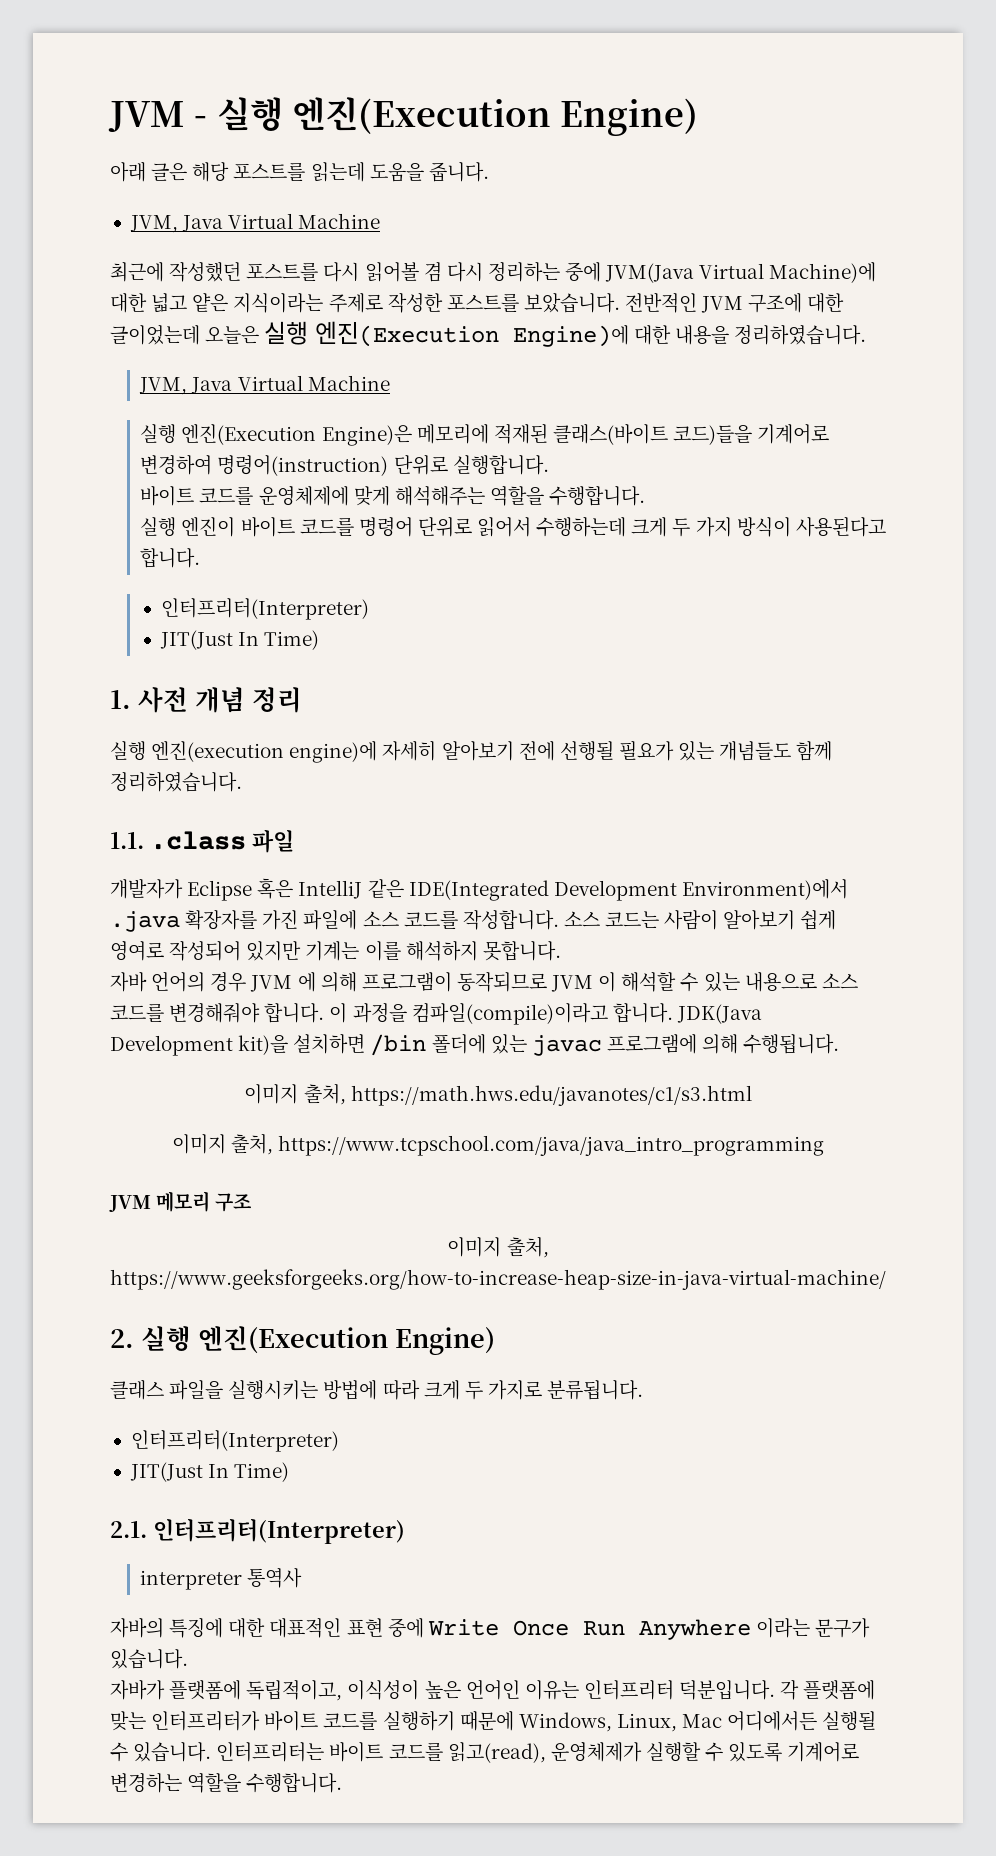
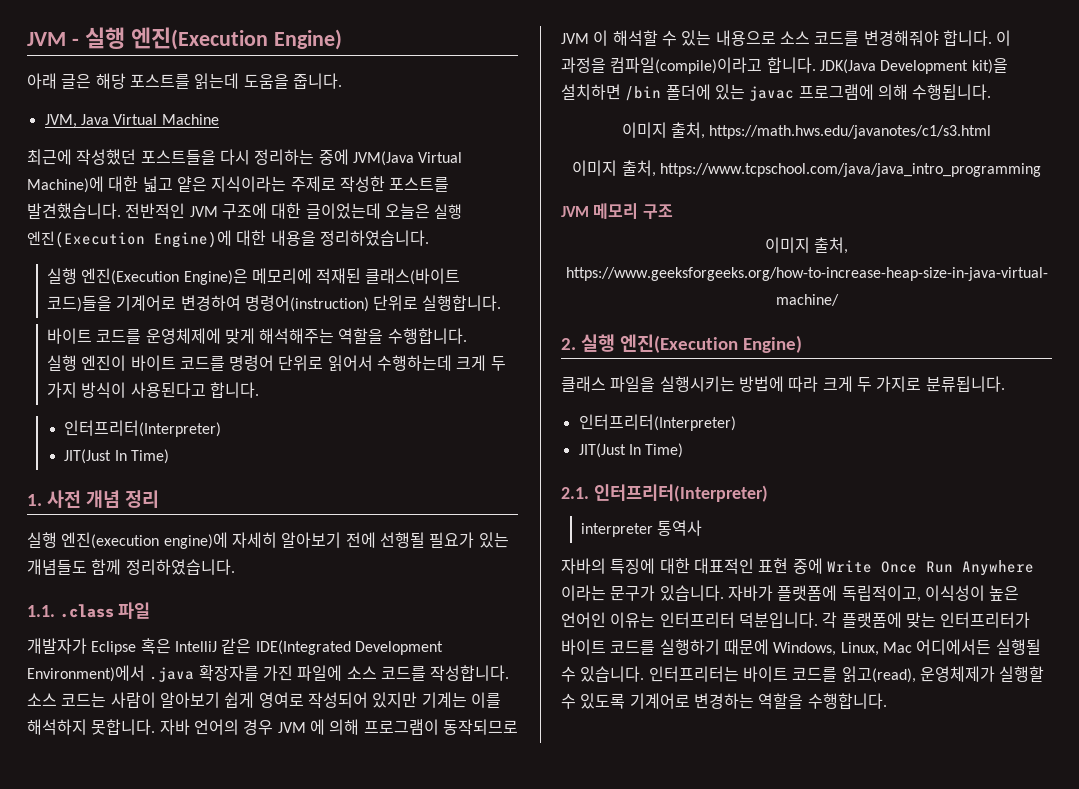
- 최근에 작성했던 포스트를 다시 읽어볼 겸 다시 정리하는 중에 JVM(Java Virtual Machine)에 대한 넓고 얕은 지식이라는 주제로 작성한 포스트를 보았습니다.
+ 최근에 작성했던 포스트들을 다시 정리하는 중에 JVM(Java Virtual Machine)에 대한 넓고 얕은 지식이라는 주제로 작성한 포스트를 발견했습니다.
  전반적인 JVM 구조에 대한 글이었는데 오늘은 실행 엔진(Execution Engine)에 대한 내용을 정리하였습니다.
- JVM, Java Virtual Machine
- 소스 코드는 사람이 알아보기 쉽게 영여로 작성되어 있지만 기계는 이를 해석하지 못합니다.
- 자바 언어의 경우 JVM 에 의해 프로그램이 동작되므로 JVM 이 해석할 수 있는 내용으로 소스 코드를 변경해줘야 합니다.
+ 소스 코드는 사람이 알아보기 쉽게 영여로 작성되어 있지만 기계는 이를 해석하지 못합니다. 자바 언어의 경우 JVM 에 의해 프로그램이 동작되므로 JVM 이 해석할 수 있는 내용으로 소스 코드를 변경해줘야 합니다.
- 자바의 특징에 대한 대표적인 표현 중에 Write Once Run Anywhere 이라는 문구가 있습니다.
- 자바가 플랫폼에 독립적이고, 이식성이 높은 언어인 이유는 인터프리터 덕분입니다.
+ 자바의 특징에 대한 대표적인 표현 중에 Write Once Run Anywhere 이라는 문구가 있습니다. 자바가 플랫폼에 독립적이고, 이식성이 높은 언어인 이유는 인터프리터 덕분입니다.

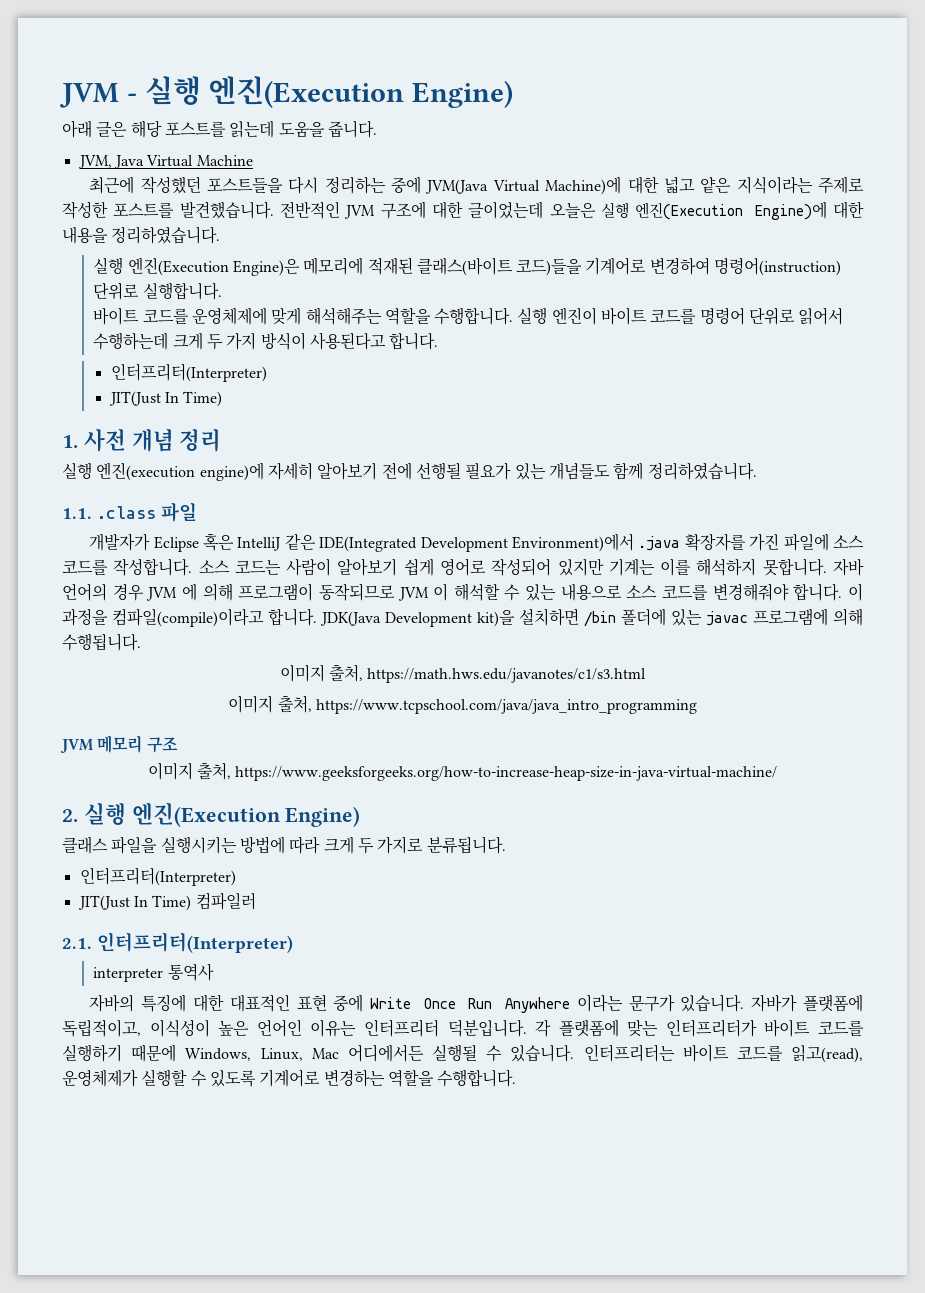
- 바이트 코드를 운영체제에 맞게 해석해주는 역할을 수행합니다.
- 실행 엔진이 바이트 코드를 명령어 단위로 읽어서 수행하는데 크게 두 가지 방식이 사용된다고 합니다.
+ 바이트 코드를 운영체제에 맞게 해석해주는 역할을 수행합니다. 실행 엔진이 바이트 코드를 명령어 단위로 읽어서 수행하는데 크게 두 가지 방식이 사용된다고 합니다.
- 소스 코드는 사람이 알아보기 쉽게 영여로 작성되어 있지만 기계는 이를 해석하지 못합니다.
+ 소스 코드는 사람이 알아보기 쉽게 영어로 작성되어 있지만 기계는 이를 해석하지 못합니다.
  클래스 파일을 실행시키는 방법에 따라 크게 두 가지로 분류됩니다.
  인터프리터(Interpreter)
- JIT(Just In Time)
+ JIT(Just In Time) 컴파일러

